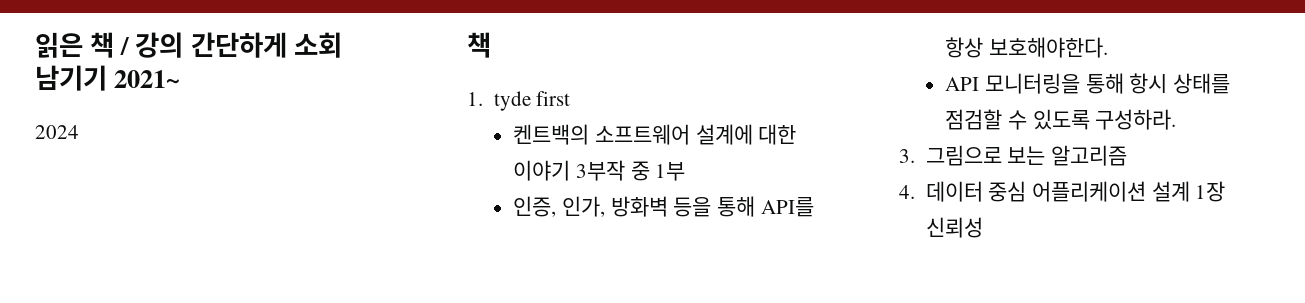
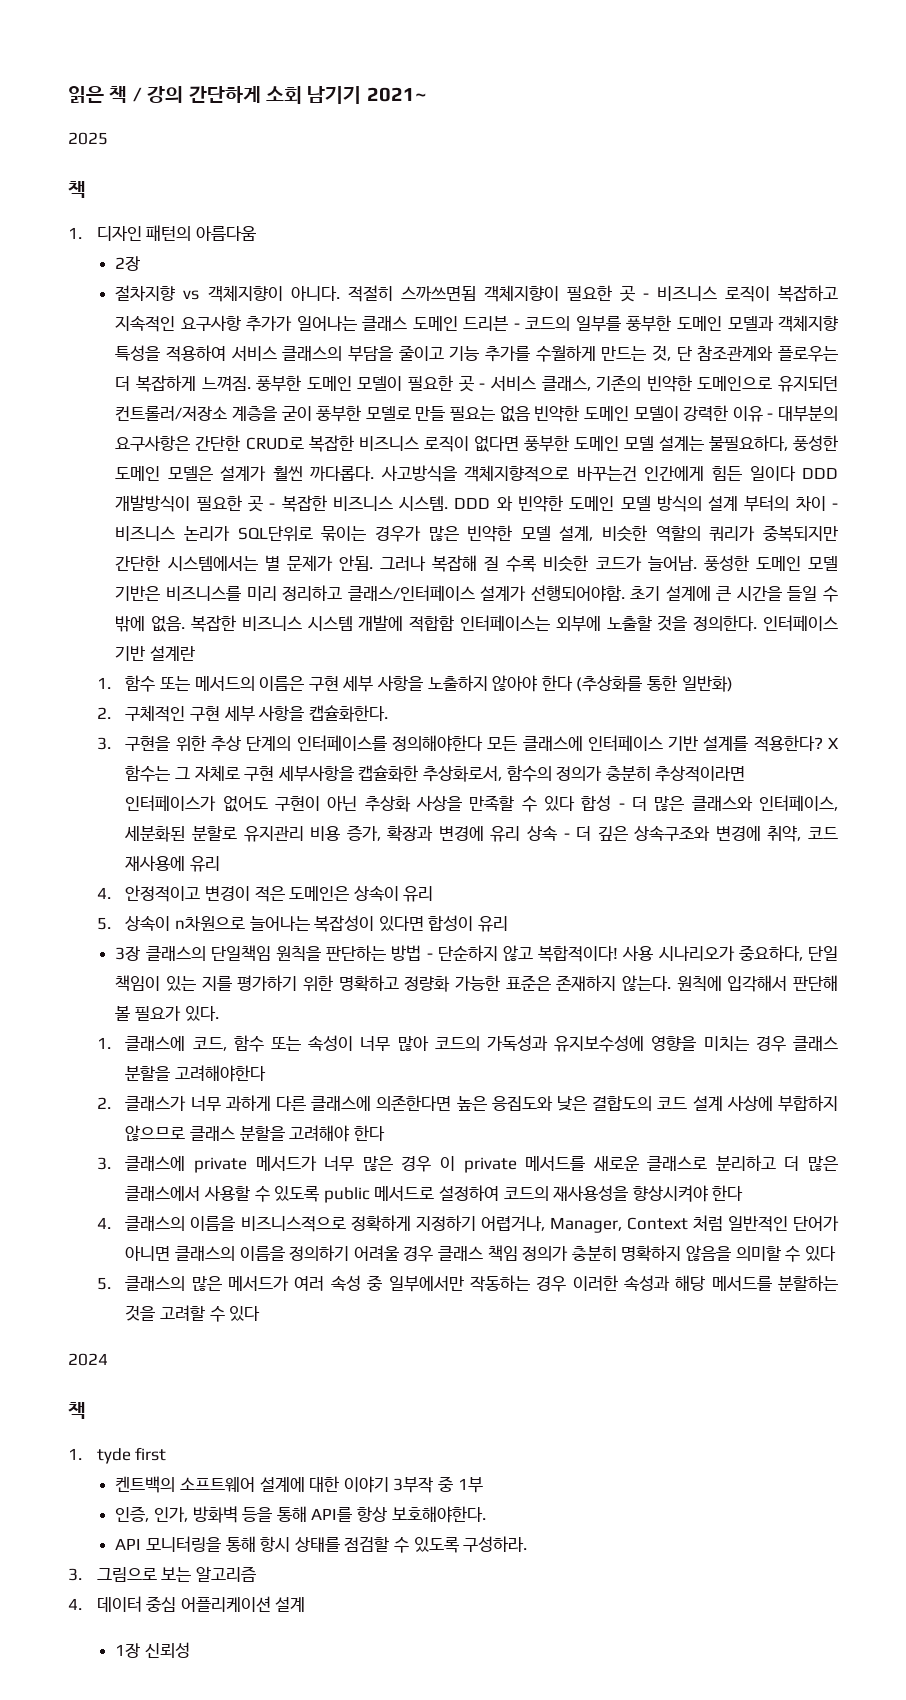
+ 2025
+ 책
+ 1. 디자인 패턴의 아름다움
+ 2장
+ 절차지향 vs 객체지향이 아니다. 적절히 스까쓰면됨 객체지향이 필요한 곳 - 비즈니스 로직이 복잡하고 지속적인 요구사항 추가가 일어나는 클래스 도메인 드리븐 - 코드의 일부를 풍부한 도메인 모델과 객체지향 특성을 적용하여 서비스 클래스의 부담을 줄이고 기능 추가를 수월하게 만드는 것, 단 참조관계와 플로우는 더 복잡하게 느껴짐. 풍부한 도메인 모델이 필요한 곳 - 서비스 클래스, 기존의 빈약한 도메인으로 유지되던 컨트롤러/저장소 계층을 굳이 풍부한 모델로 만들 필요는 없음 빈약한 도메인 모델이 강력한 이유 - 대부분의 요구사항은 간단한 CRUD로 복잡한 비즈니스 로직이 없다면 풍부한 도메인 모델 설계는 불필요하다, 풍성한 도메인 모델은 설계가 훨씬 까다롭다. 사고방식을 객체지향적으로 바꾸는건 인간에게 힘든 일이다 DDD 개발방식이 필요한 곳 - 복잡한 비즈니스 시스템. DDD 와 빈약한 도메인 모델 방식의 설계 부터의 차이 - 비즈니스 논리가 SQL단위로 묶이는 경우가 많은 빈약한 모델 설계, 비슷한 역할의 쿼리가 중복되지만 간단한 시스템에서는 별 문제가 안됨. 그러나 복잡해 질 수록 비슷한 코드가 늘어남. 풍성한 도메인 모델 기반은 비즈니스를 미리 정리하고 클래스/인터페이스 설계가 선행되어야함. 초기 설계에 큰 시간을 들일 수 밖에 없음. 복잡한 비즈니스 시스템 개발에 적합함 인터페이스는 외부에 노출할 것을 정의한다. 인터페이스 기반 설계란
+ 1. 함수 또는 메서드의 이름은 구현 세부 사항을 노출하지 않아야 한다 (추상화를 통한 일반화)
+ 2. 구체적인 구현 세부 사항을 캡슐화한다.
+ 3. 구현을 위한 추상 단계의 인터페이스를 정의해야한다 모든 클래스에 인터페이스 기반 설계를 적용한다? X 함수는 그 자체로 구현 세부사항을 캡슐화한 추상화로서, 함수의 정의가 충분히 추상적이라면 인터페이스가 없어도 구현이 아닌 추상화 사상을 만족할 수 있다 합성 - 더 많은 클래스와 인터페이스, 세분화된 분할로 유지관리 비용 증가, 확장과 변경에 유리 상속 - 더 깊은 상속구조와 변경에 취약, 코드 재사용에 유리
+ 4. 안정적이고 변경이 적은 도메인은 상속이 유리
+ 5. 상속이 n차원으로 늘어나는 복잡성이 있다면 합성이 유리
+ 3장 클래스의 단일책임 원칙을 판단하는 방법 - 단순하지 않고 복합적이다! 사용 시나리오가 중요하다, 단일 책임이 있는 지를 평가하기 위한 명확하고 정량화 가능한 표준은 존재하지 않는다. 원칙에 입각해서 판단해 볼 필요가 있다.
+ 1. 클래스에 코드, 함수 또는 속성이 너무 많아 코드의 가독성과 유지보수성에 영향을 미치는 경우 클래스 분할을 고려해야한다
+ 2. 클래스가 너무 과하게 다른 클래스에 의존한다면 높은 응집도와 낮은 결합도의 코드 설계 사상에 부합하지 않으므로 클래스 분할을 고려해야 한다
+ 3. 클래스에 private 메서드가 너무 많은 경우 이 private 메서드를 새로운 클래스로 분리하고 더 많은 클래스에서 사용할 수 있도록 public 메서드로 설정하여 코드의 재사용성을 향상시켜야 한다
+ 4. 클래스의 이름을 비즈니스적으로 정확하게 지정하기 어렵거나, Manager, Context 처럼 일반적인 단어가 아니면 클래스의 이름을 정의하기 어려울 경우 클래스 책임 정의가 충분히 명확하지 않음을 의미할 수 있다
+ 5. 클래스의 많은 메서드가 여러 속성 중 일부에서만 작동하는 경우 이러한 속성과 해당 메서드를 분할하는 것을 고려할 수 있다
- 4. 데이터 중심 어플리케이션 설계 1장 신뢰성
+ 4. 데이터 중심 어플리케이션 설계
+ 1장 신뢰성

